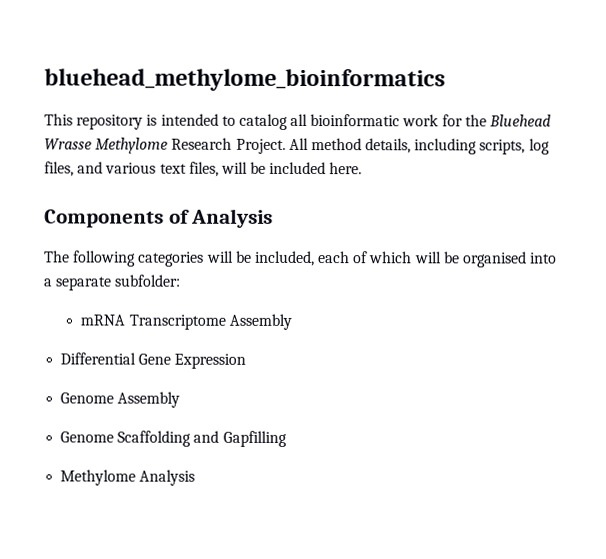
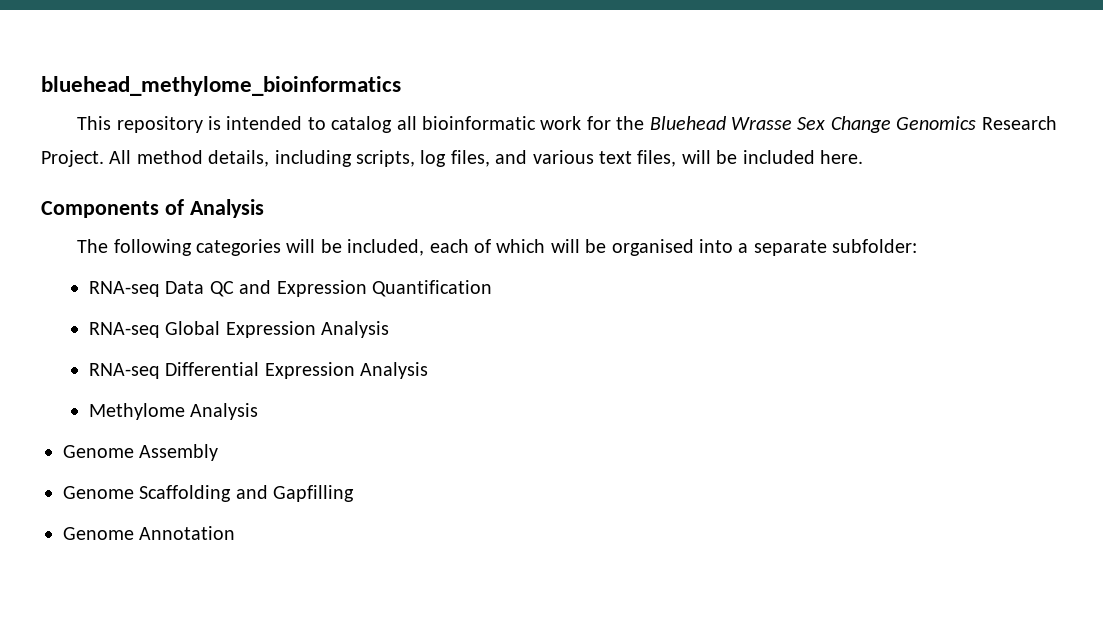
- This repository is intended to catalog all bioinformatic work for the Bluehead Wrasse Methylome Research Project.
+ This repository is intended to catalog all bioinformatic work for the Bluehead Wrasse Sex Change Genomics Research Project.
- mRNA Transcriptome Assembly
- Differential Gene Expression
+ RNA-seq Data QC and Expression Quantification
+ RNA-seq Global Expression Analysis
+ RNA-seq Differential Expression Analysis
+ Methylome Analysis
- Methylome Analysis
+ Genome Annotation

